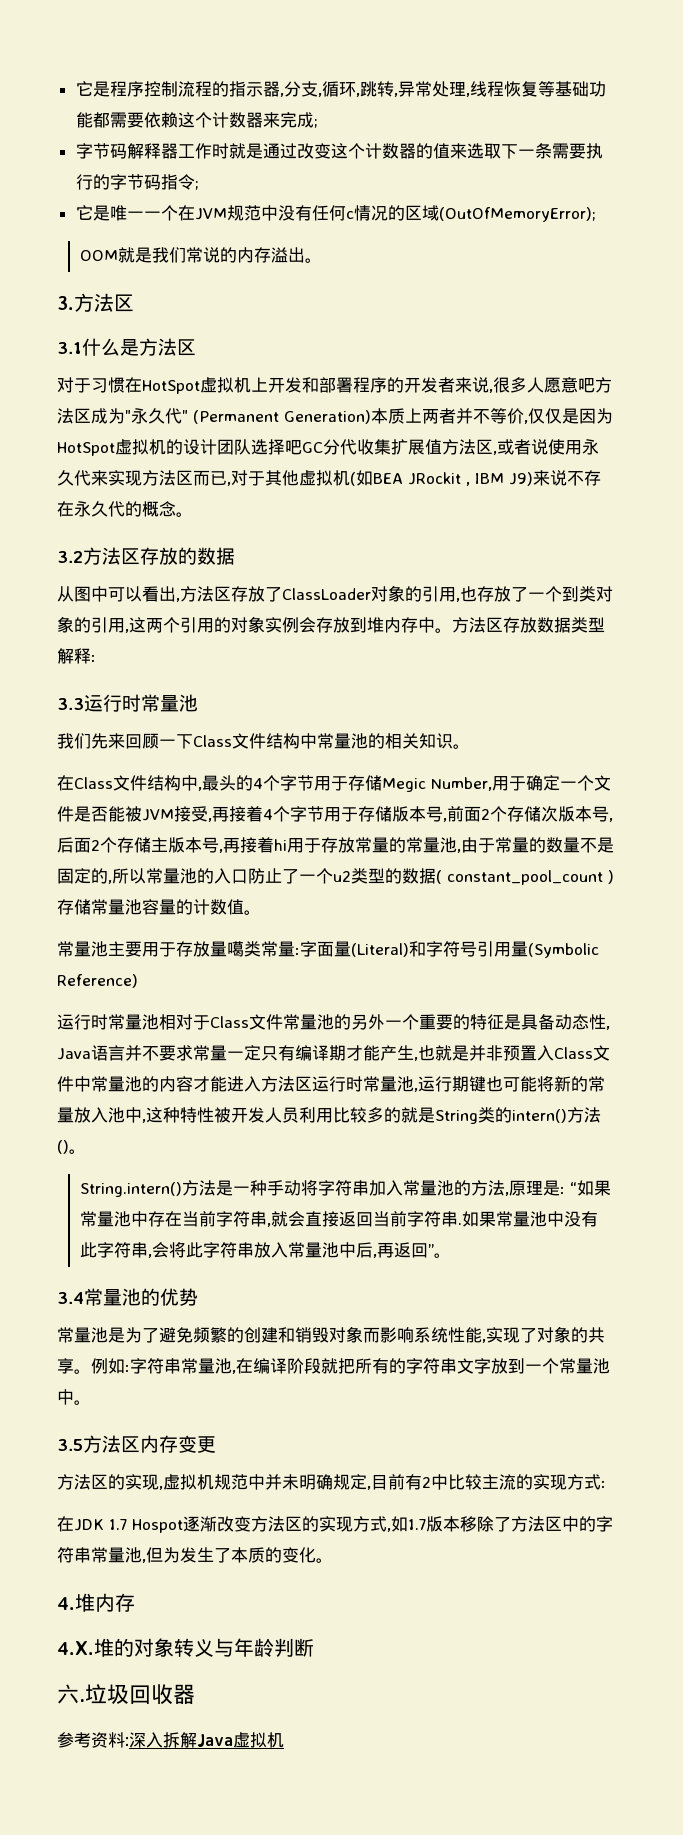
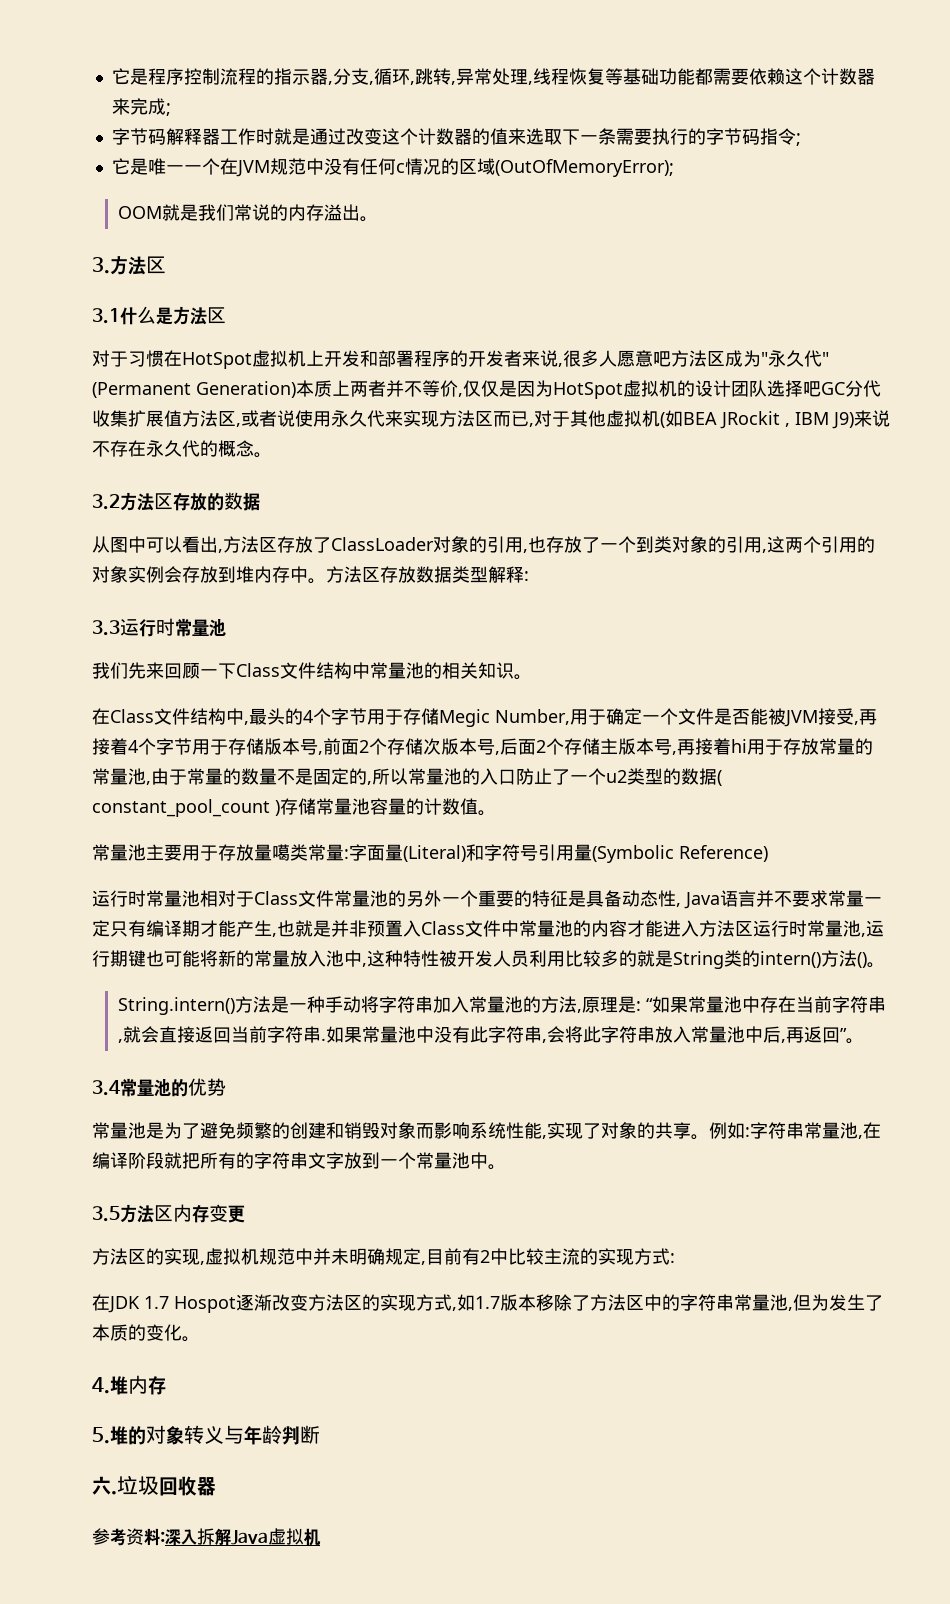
- 4.X.堆的对象转义与年龄判断
+ 5.堆的对象转义与年龄判断

